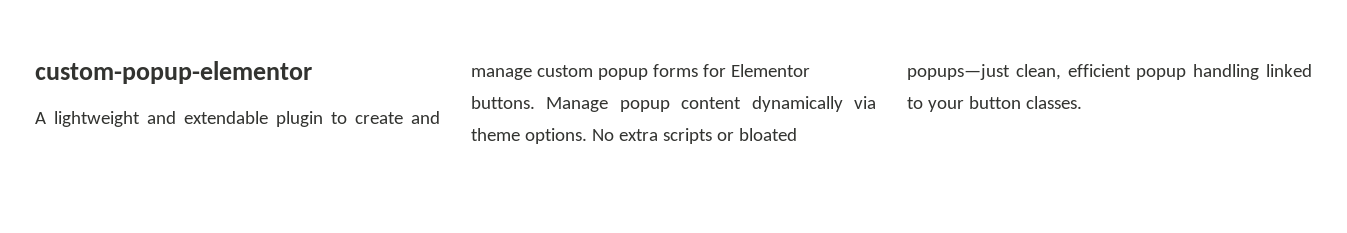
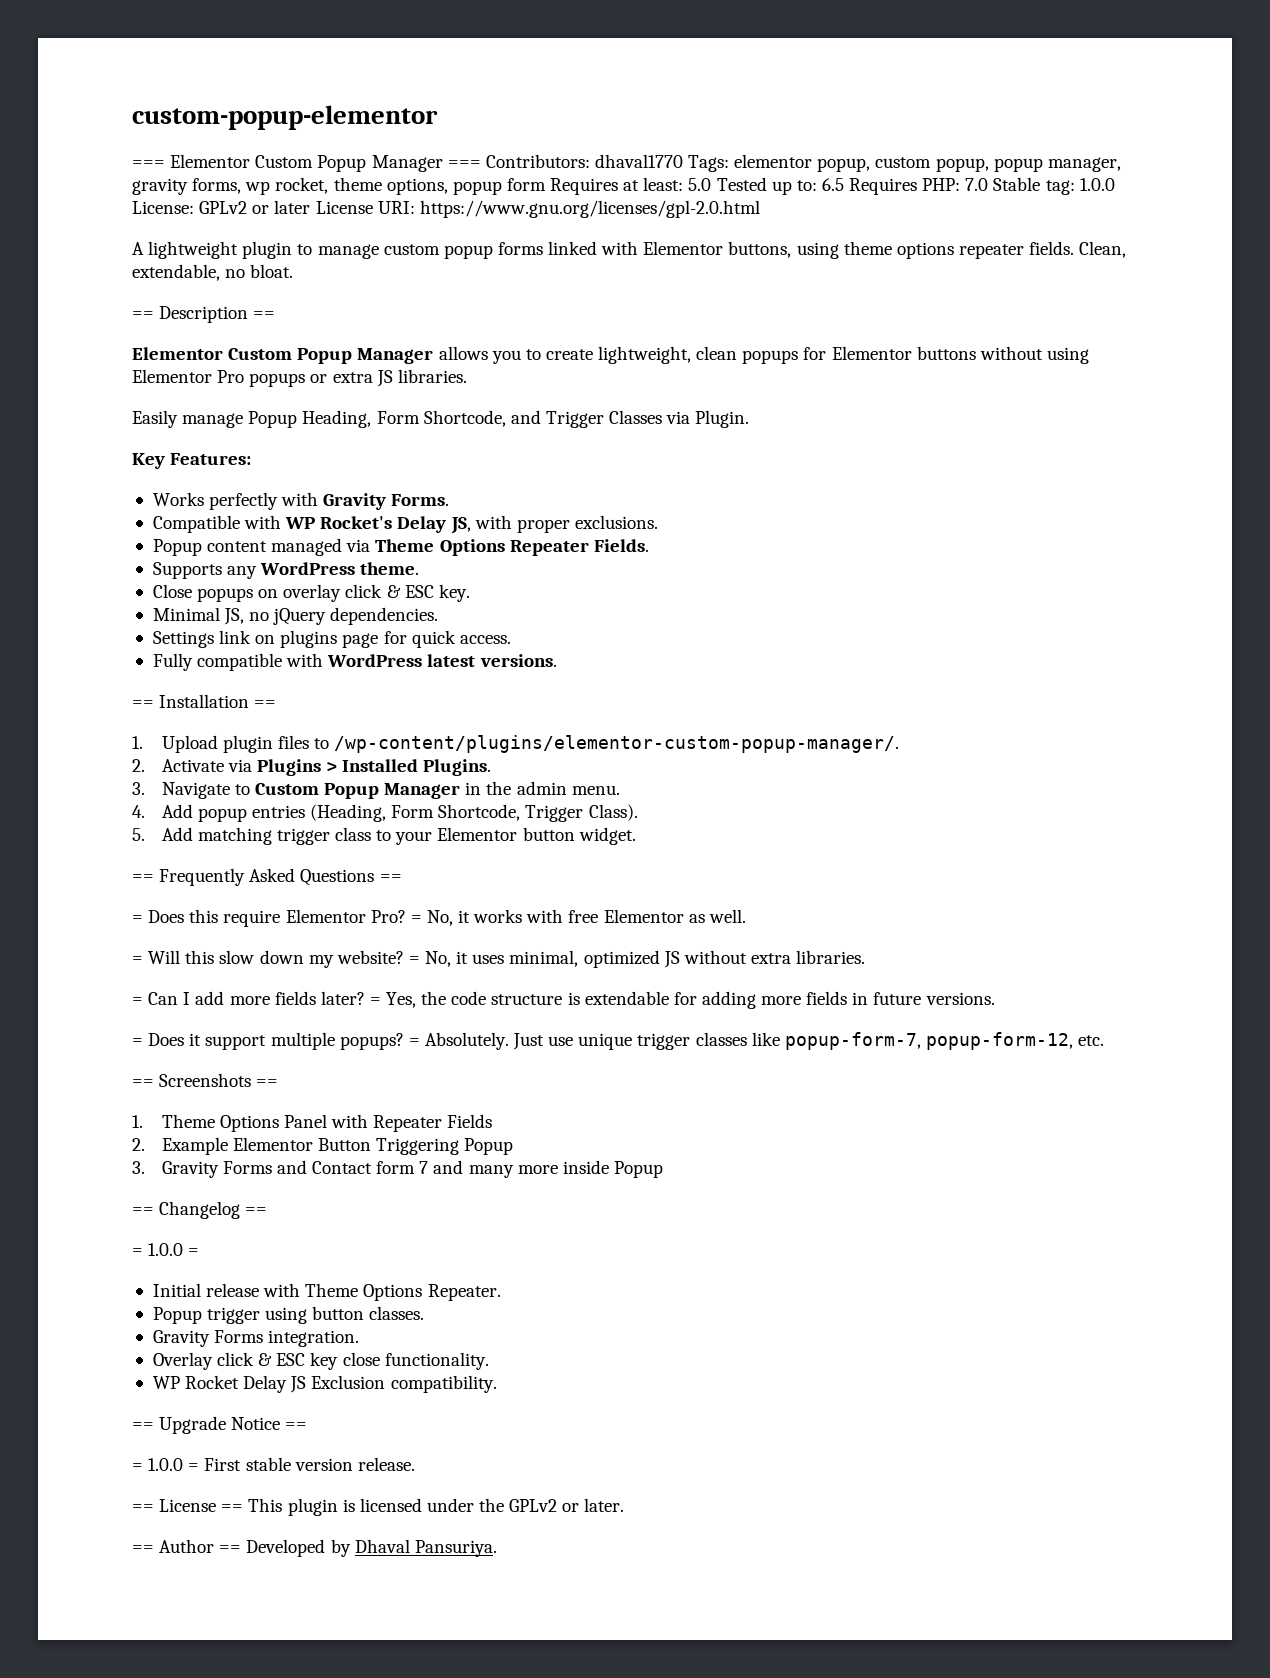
- A lightweight and extendable plugin to create and manage custom popup forms for Elementor buttons. Manage popup content dynamically via theme options. No extra scripts or bloated popups—just clean, efficient popup handling linked to your button classes.
+ === Elementor Custom Popup Manager === Contributors: dhaval1770 Tags: elementor popup, custom popup, popup manager, gravity forms, wp rocket, theme options, popup form Requires at least: 5.0 Tested up to: 6.5 Requires PHP: 7.0 Stable tag: 1.0.0 License: GPLv2 or later License URI: https://www.gnu.org/licenses/gpl-2.0.html
+ A lightweight plugin to manage custom popup forms linked with Elementor buttons, using theme options repeater fields. Clean, extendable, no bloat.
+ == Description ==
+ Elementor Custom Popup Manager allows you to create lightweight, clean popups for Elementor buttons without using Elementor Pro popups or extra JS libraries.
+ Easily manage Popup Heading, Form Shortcode, and Trigger Classes via Plugin.
+ Key Features:
+ Works perfectly with Gravity Forms.
+ Compatible with WP Rocket's Delay JS, with proper exclusions.
+ Popup content managed via Theme Options Repeater Fields.
+ Supports any WordPress theme.
+ Close popups on overlay click & ESC key.
+ Minimal JS, no jQuery dependencies.
+ Settings link on plugins page for quick access.
+ Fully compatible with WordPress latest versions.
+ == Installation ==
+ 1. Upload plugin files to /wp-content/plugins/elementor-custom-popup-manager/.
+ 2. Activate via Plugins > Installed Plugins.
+ 3. Navigate to Custom Popup Manager in the admin menu.
+ 4. Add popup entries (Heading, Form Shortcode, Trigger Class).
+ 5. Add matching trigger class to your Elementor button widget.
+ == Frequently Asked Questions ==
+ = Does this require Elementor Pro? = No, it works with free Elementor as well.
+ = Will this slow down my website? = No, it uses minimal, optimized JS without extra libraries.
+ = Can I add more fields later? = Yes, the code structure is extendable for adding more fields in future versions.
+ = Does it support multiple popups? = Absolutely. Just use unique trigger classes like popup-form-7, popup-form-12, etc.
+ == Screenshots ==
+ 1. Theme Options Panel with Repeater Fields
+ 2. Example Elementor Button Triggering Popup
+ 3. Gravity Forms and Contact form 7 and many more inside Popup
+ == Changelog ==
+ = 1.0.0 =
+ Initial release with Theme Options Repeater.
+ Popup trigger using button classes.
+ Gravity Forms integration.
+ Overlay click & ESC key close functionality.
+ WP Rocket Delay JS Exclusion compatibility.
+ == Upgrade Notice ==
+ = 1.0.0 = First stable version release.
+ == License == This plugin is licensed under the GPLv2 or later.
+ == Author == Developed by Dhaval Pansuriya.

